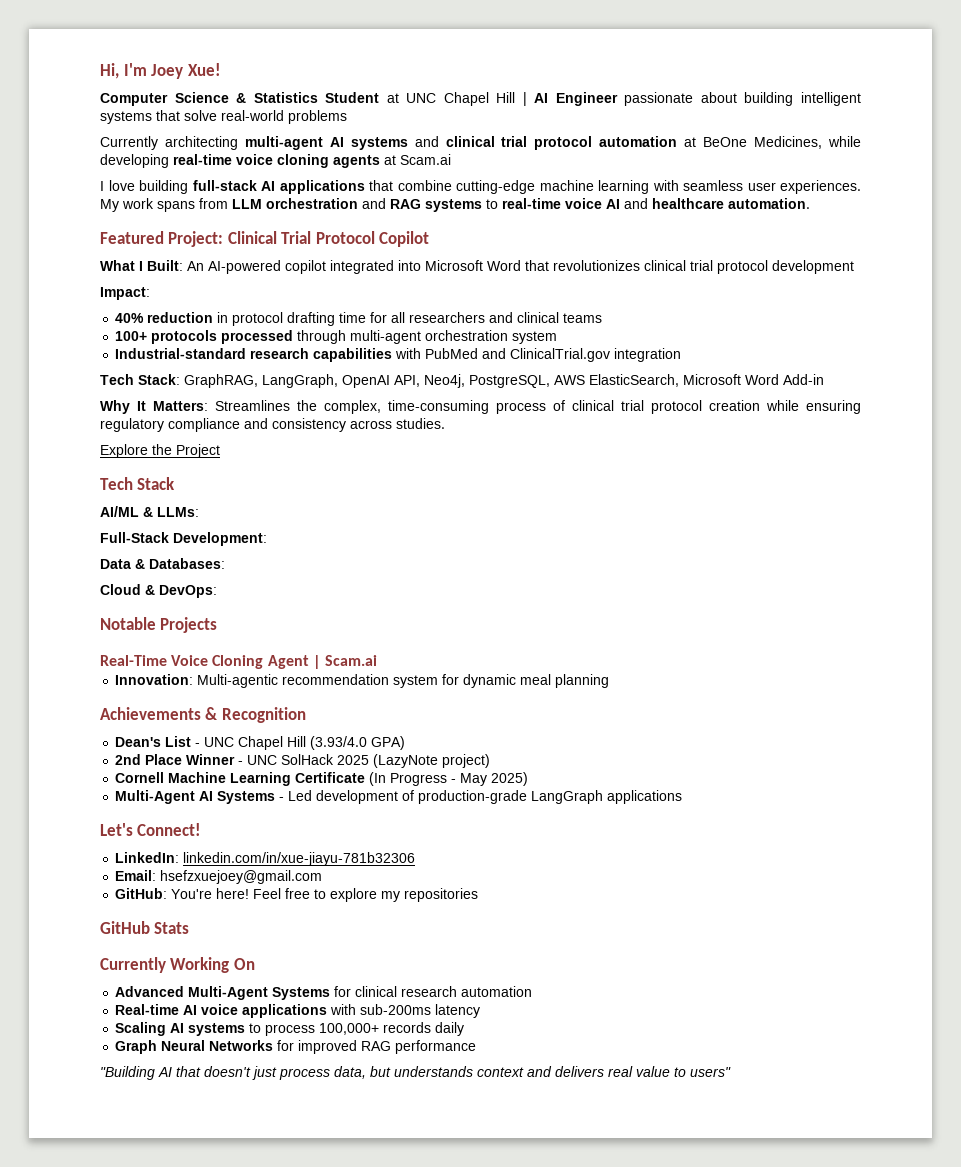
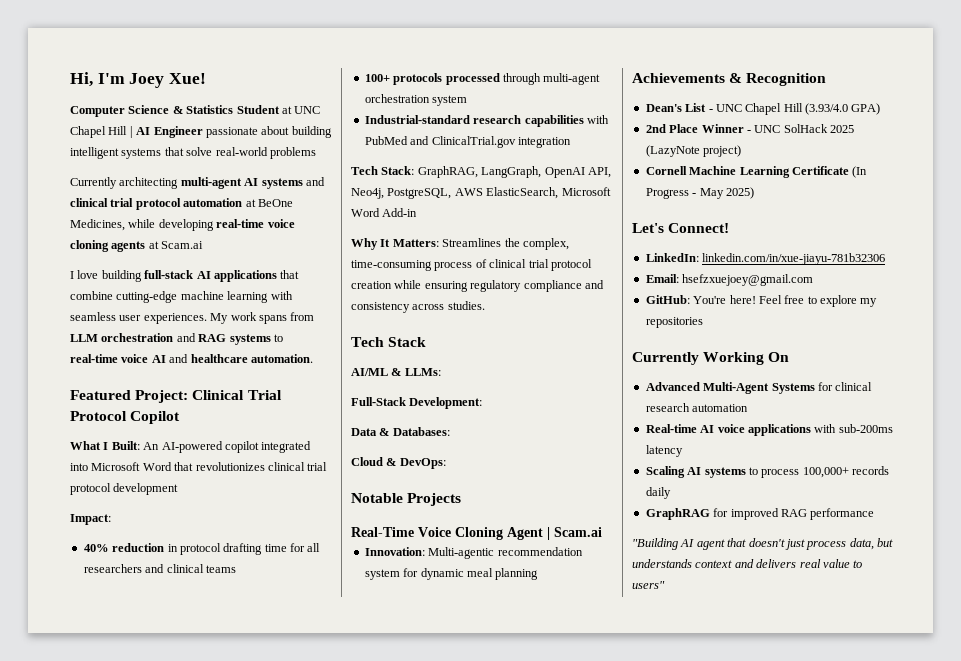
- Explore the Project
- Multi-Agent AI Systems - Led development of production-grade LangGraph applications
- GitHub Stats
- Graph Neural Networks for improved RAG performance
+ GraphRAG for improved RAG performance
- "Building AI that doesn't just process data, but understands context and delivers real value to users"
+ "Building AI agent that doesn't just process data, but understands context and delivers real value to users"

